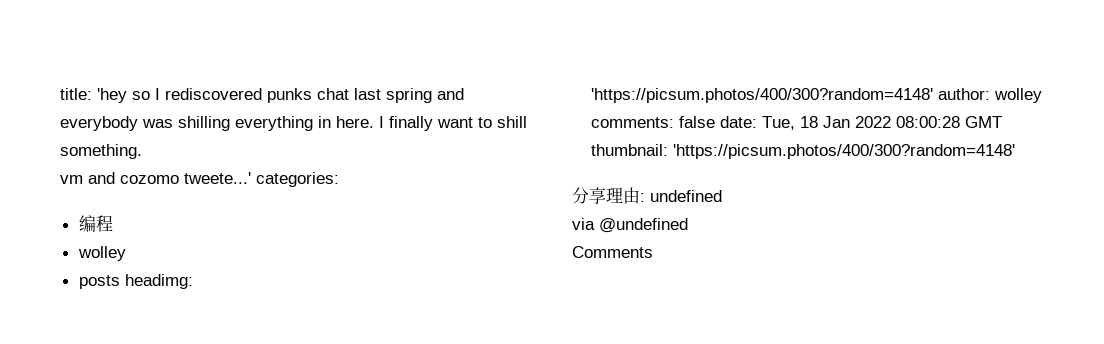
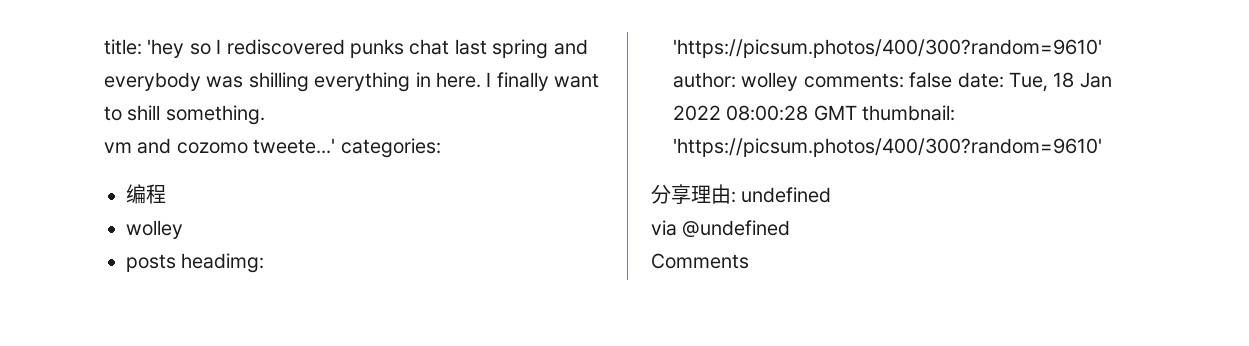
- posts headimg: 'https://picsum.photos/400/300?random=4148' author: wolley comments: false date: Tue, 18 Jan 2022 08:00:28 GMT thumbnail: 'https://picsum.photos/400/300?random=4148'
+ posts headimg: 'https://picsum.photos/400/300?random=9610' author: wolley comments: false date: Tue, 18 Jan 2022 08:00:28 GMT thumbnail: 'https://picsum.photos/400/300?random=9610'

